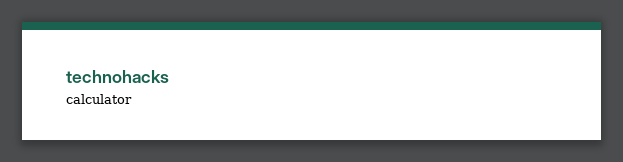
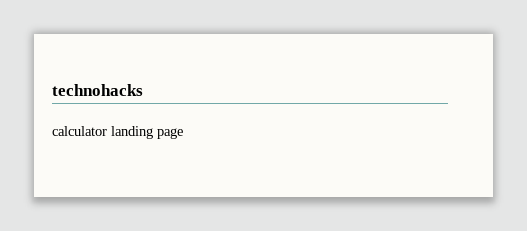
- calculator
+ calculator landing page

